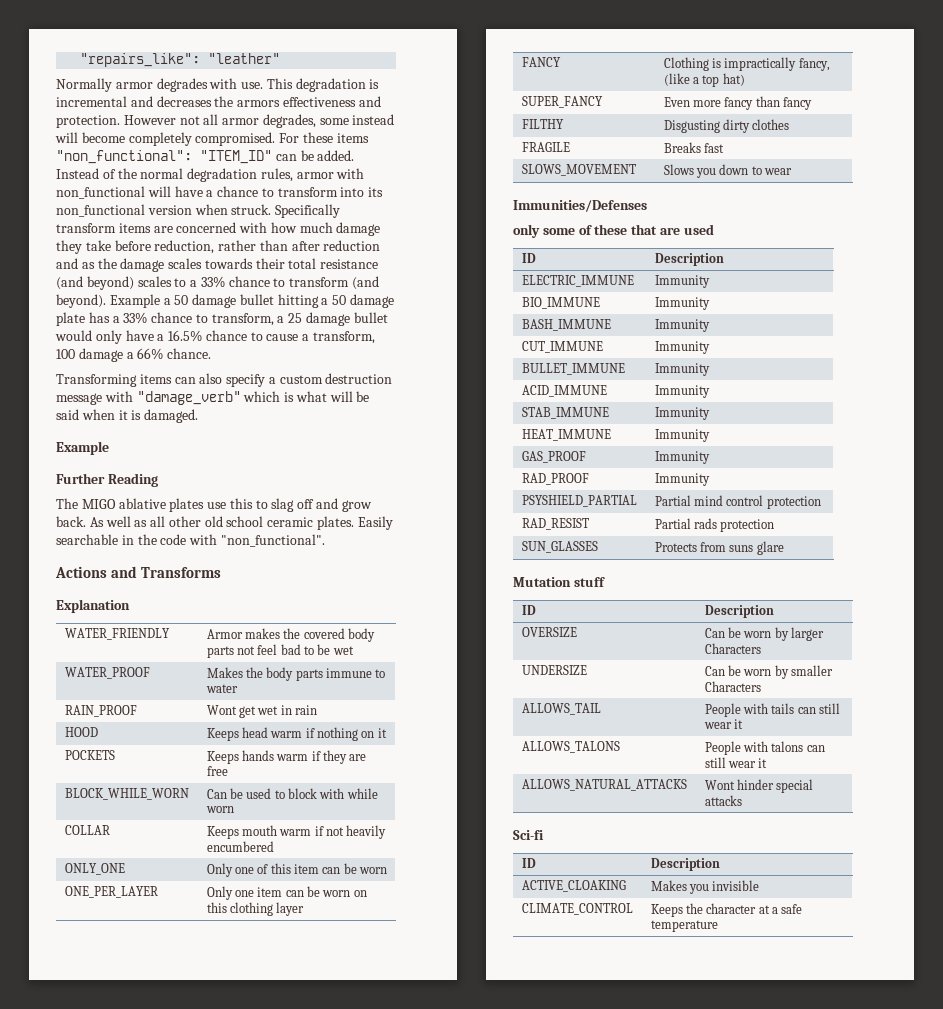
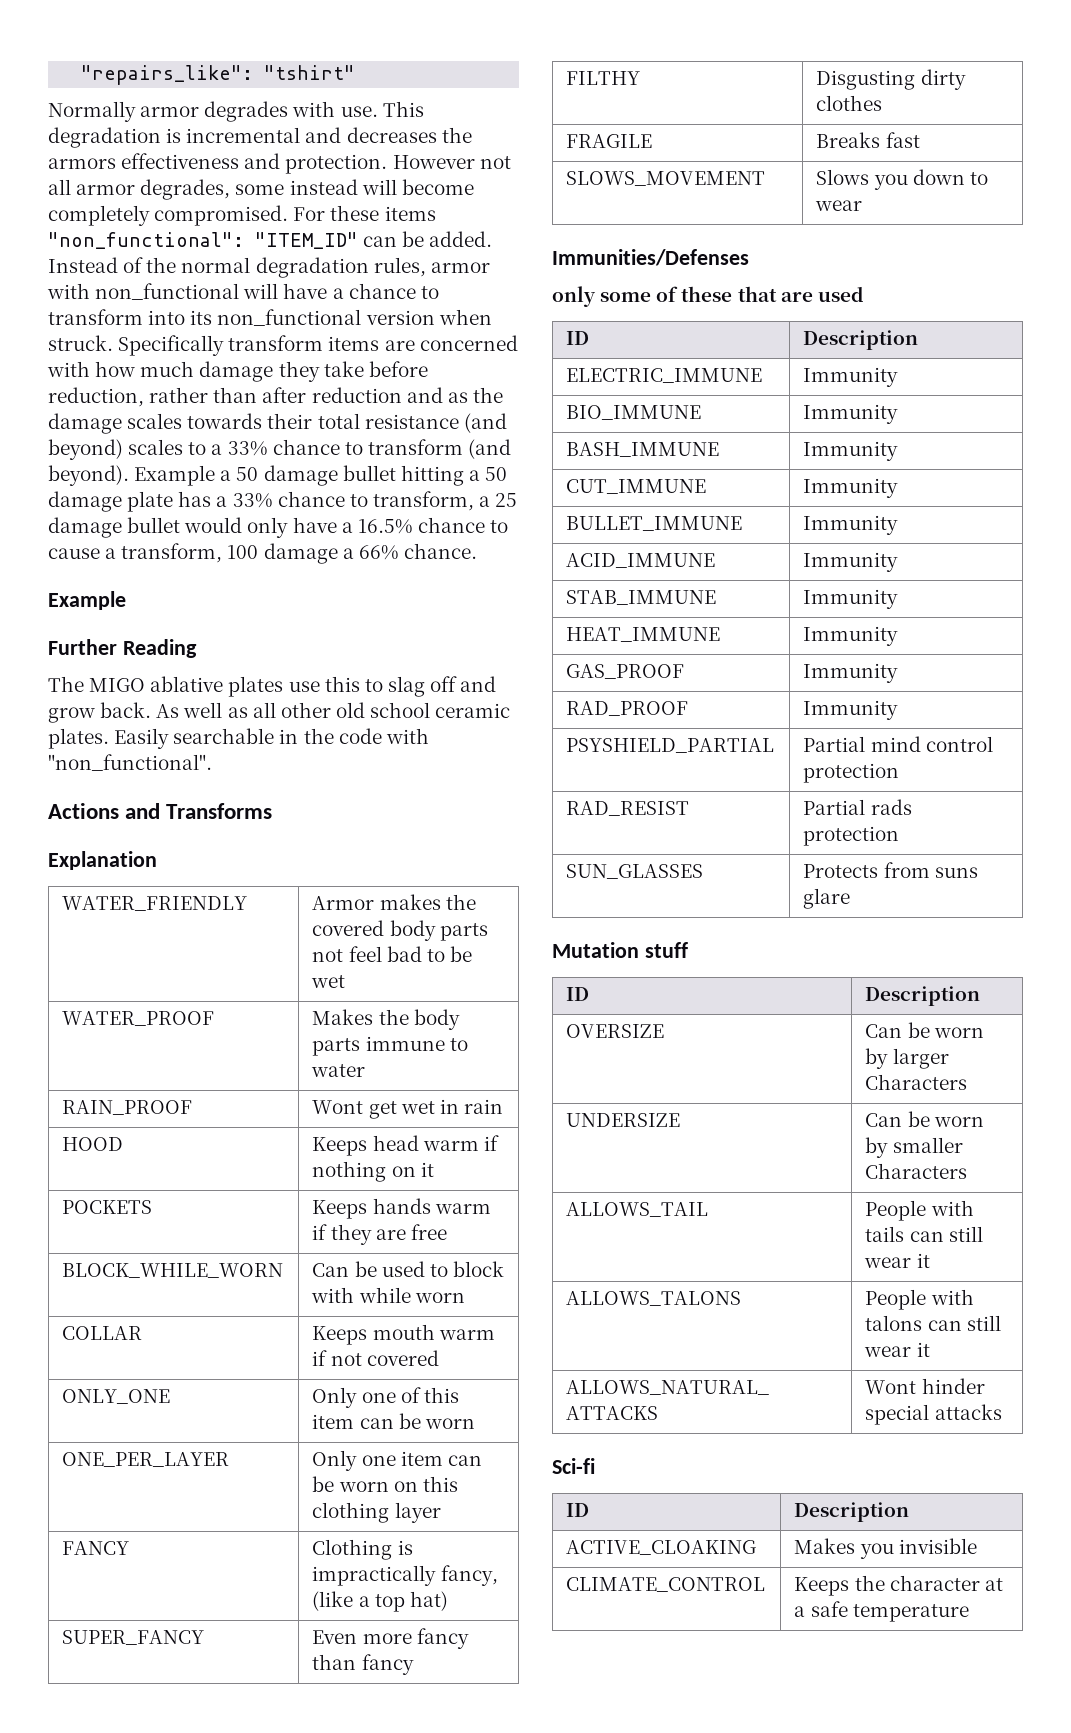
- "repairs_like": "leather"
+ "repairs_like": "tshirt"
- Transforming items can also specify a custom destruction message with "damage_verb" which is what will be said when it is damaged.
- COLLAR | Keeps mouth warm if not heavily encumbered
+ COLLAR | Keeps mouth warm if not covered

